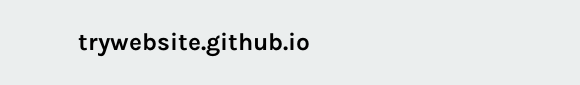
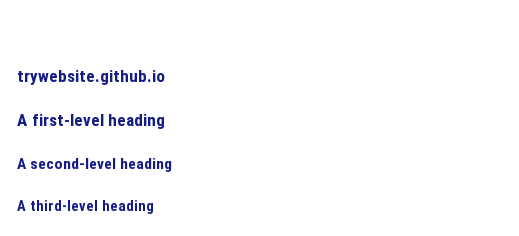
+ A first-level heading
+ A second-level heading
+ A third-level heading

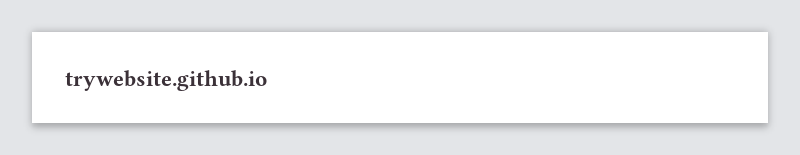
- A first-level heading
- A second-level heading
- A third-level heading

